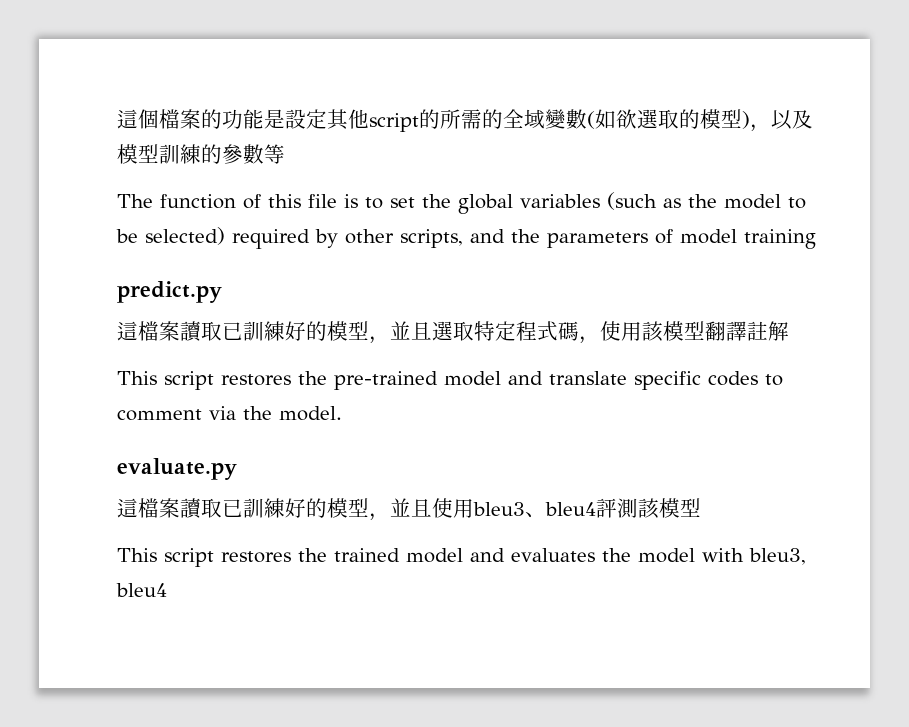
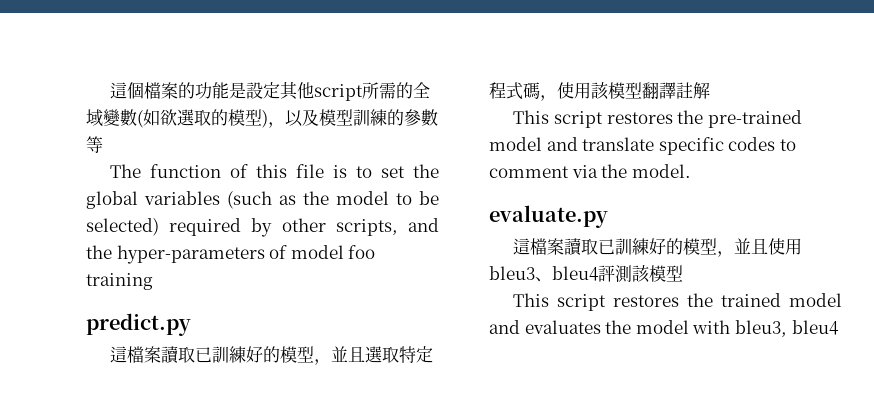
- 這個檔案的功能是設定其他script的所需的全域變數(如欲選取的模型)，以及模型訓練的參數等
+ 這個檔案的功能是設定其他script所需的全域變數(如欲選取的模型)，以及模型訓練的參數等
- The function of this file is to set the global variables (such as the model to be selected) required by other scripts, and the parameters of model training
+ The function of this file is to set the global variables (such as the model to be selected) required by other scripts, and the hyper-parameters of model foo training

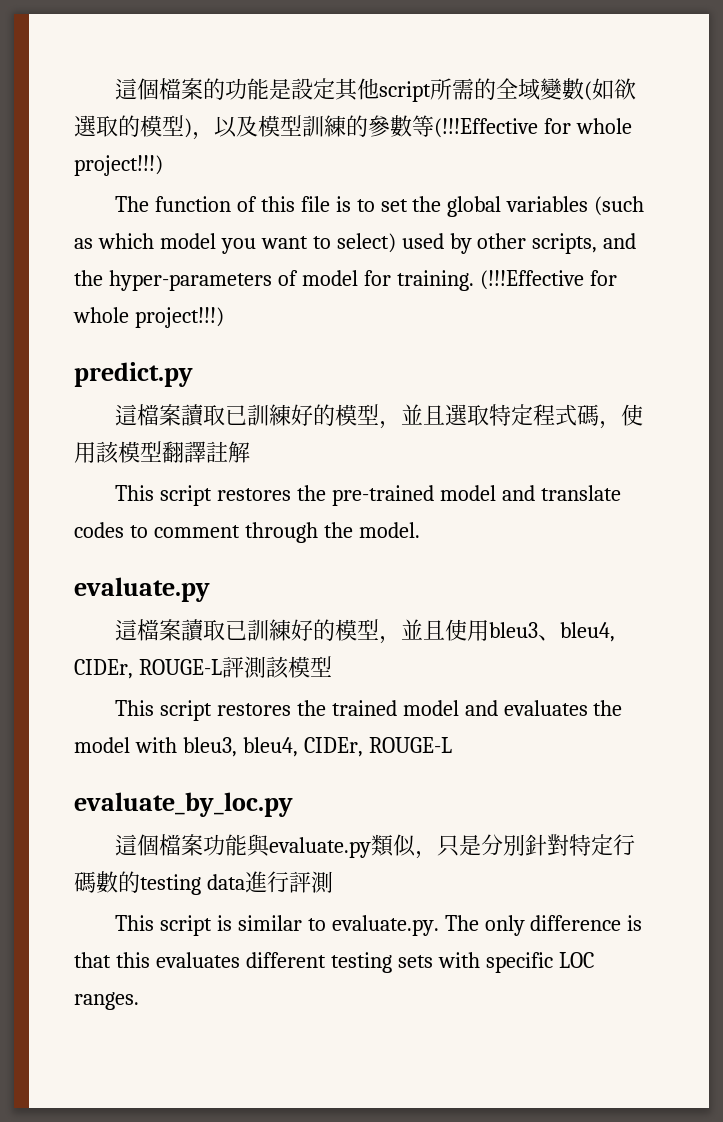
- 這個檔案的功能是設定其他script所需的全域變數(如欲選取的模型)，以及模型訓練的參數等
+ 這個檔案的功能是設定其他script所需的全域變數(如欲選取的模型)，以及模型訓練的參數等(!!!Effective for whole project!!!)
- The function of this file is to set the global variables (such as the model to be selected) required by other scripts, and the hyper-parameters of model foo training
+ The function of this file is to set the global variables (such as which model you want to select) used by other scripts, and the hyper-parameters of model for training. (!!!Effective for whole project!!!)
- This script restores the pre-trained model and translate specific codes to comment via the model.
+ This script restores the pre-trained model and translate codes to comment through the model.
- 這檔案讀取已訓練好的模型，並且使用bleu3、bleu4評測該模型
+ 這檔案讀取已訓練好的模型，並且使用bleu3、bleu4, CIDEr, ROUGE-L評測該模型
- This script restores the trained model and evaluates the model with bleu3, bleu4
+ This script restores the trained model and evaluates the model with bleu3, bleu4, CIDEr, ROUGE-L
+ evaluate_by_loc.py
+ 這個檔案功能與evaluate.py類似，只是分別針對特定行碼數的testing data進行評測
+ This script is similar to evaluate.py. The only difference is that this evaluates different testing sets with specific LOC ranges.

